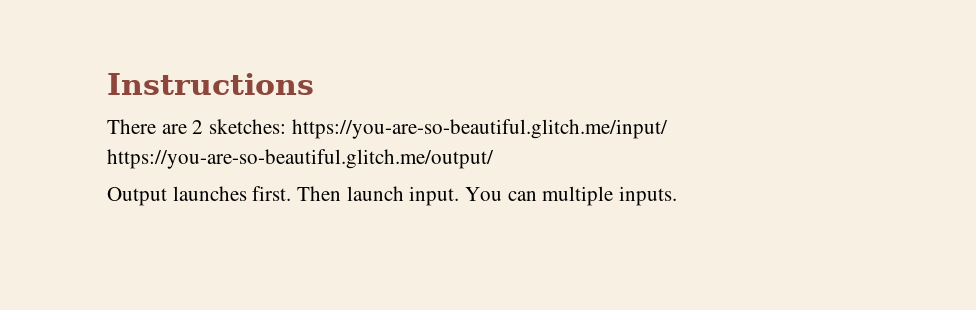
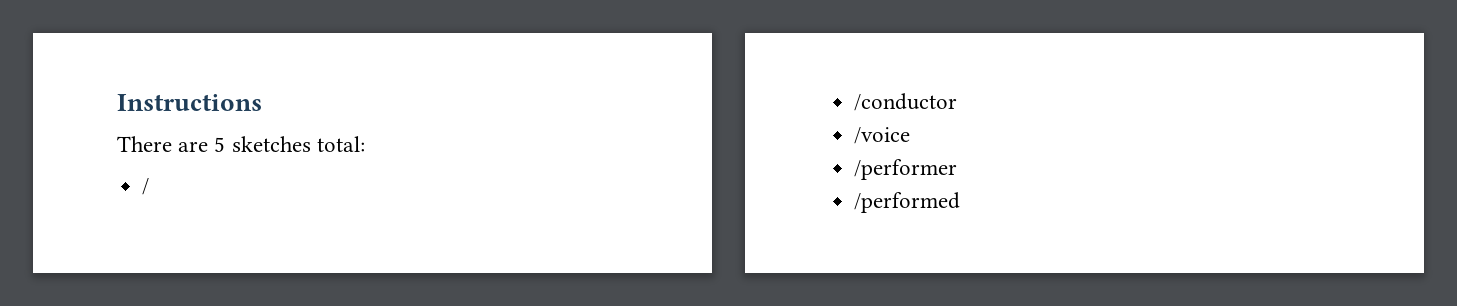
- There are 2 sketches: https://you-are-so-beautiful.glitch.me/input/ https://you-are-so-beautiful.glitch.me/output/
- Output launches first. Then launch input. You can multiple inputs.
+ There are 5 sketches total:
+ /
+ /conductor
+ /voice
+ /performer
+ /performed

